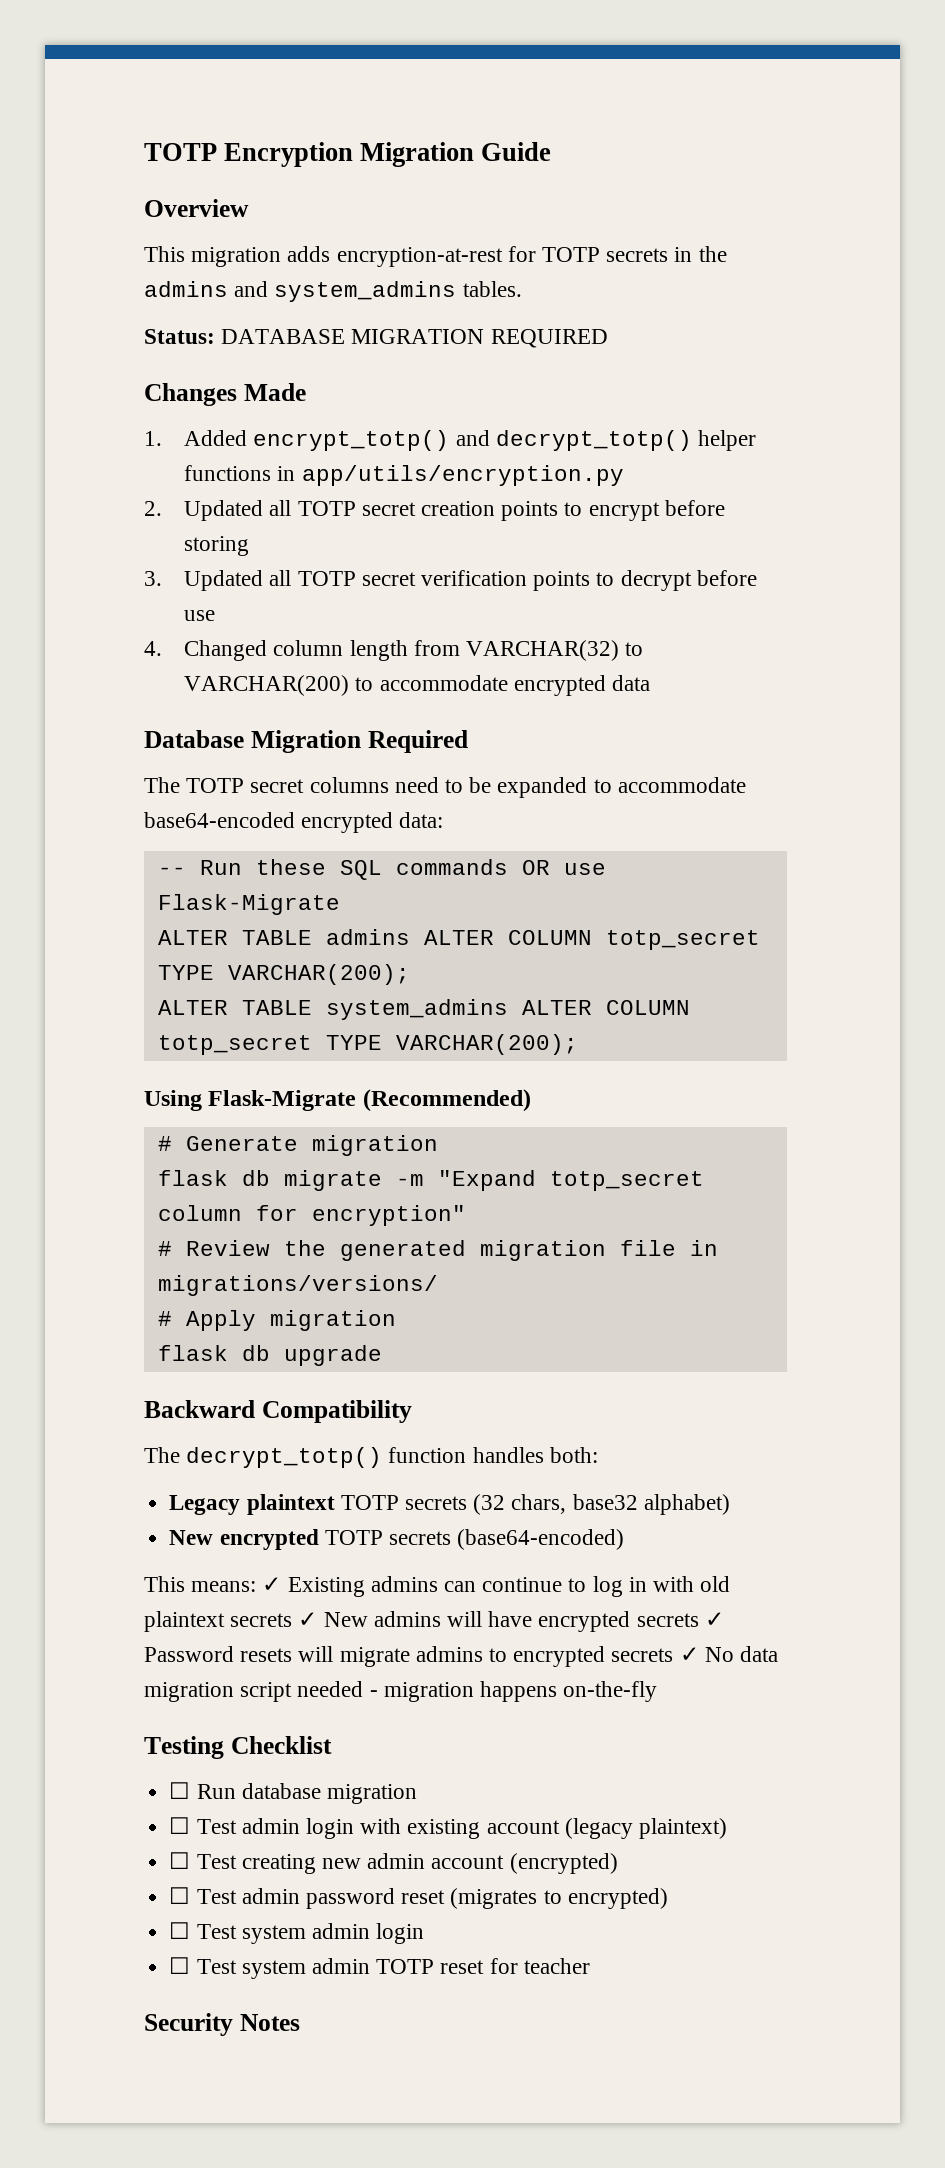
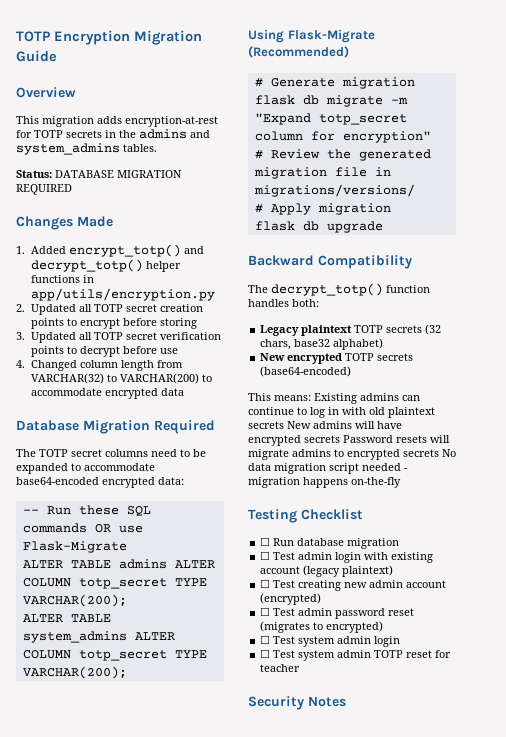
- This means: ✓ Existing admins can continue to log in with old plaintext secrets ✓ New admins will have encrypted secrets ✓ Password resets will migrate admins to encrypted secrets ✓ No data migration script needed - migration happens on-the-fly
+ This means: Existing admins can continue to log in with old plaintext secrets New admins will have encrypted secrets Password resets will migrate admins to encrypted secrets No data migration script needed - migration happens on-the-fly

